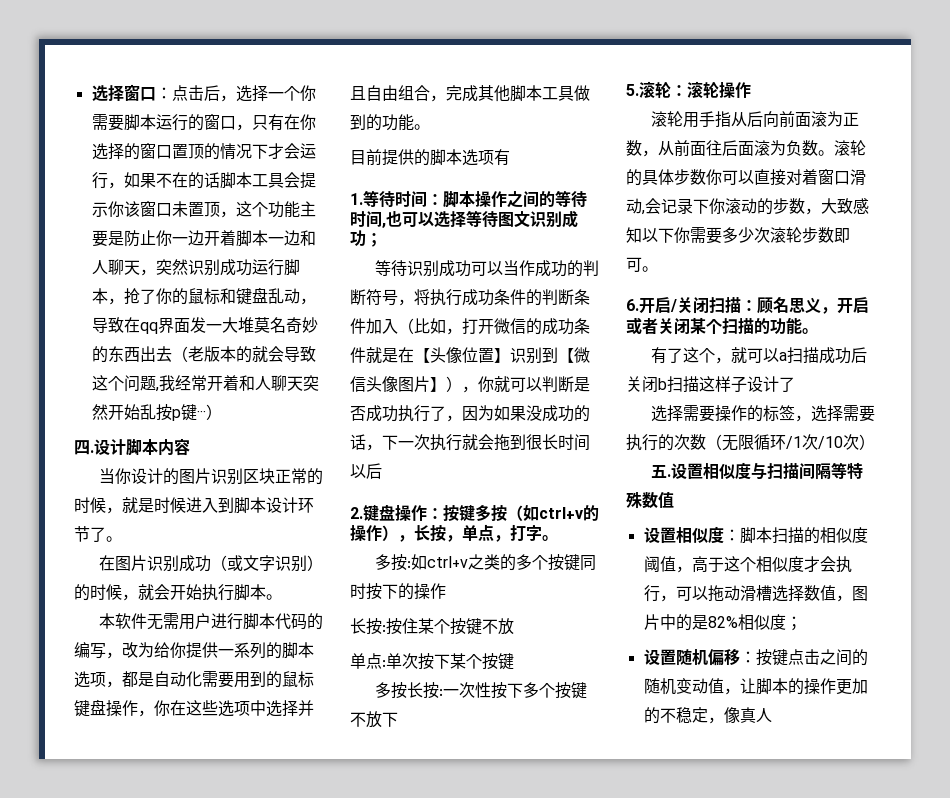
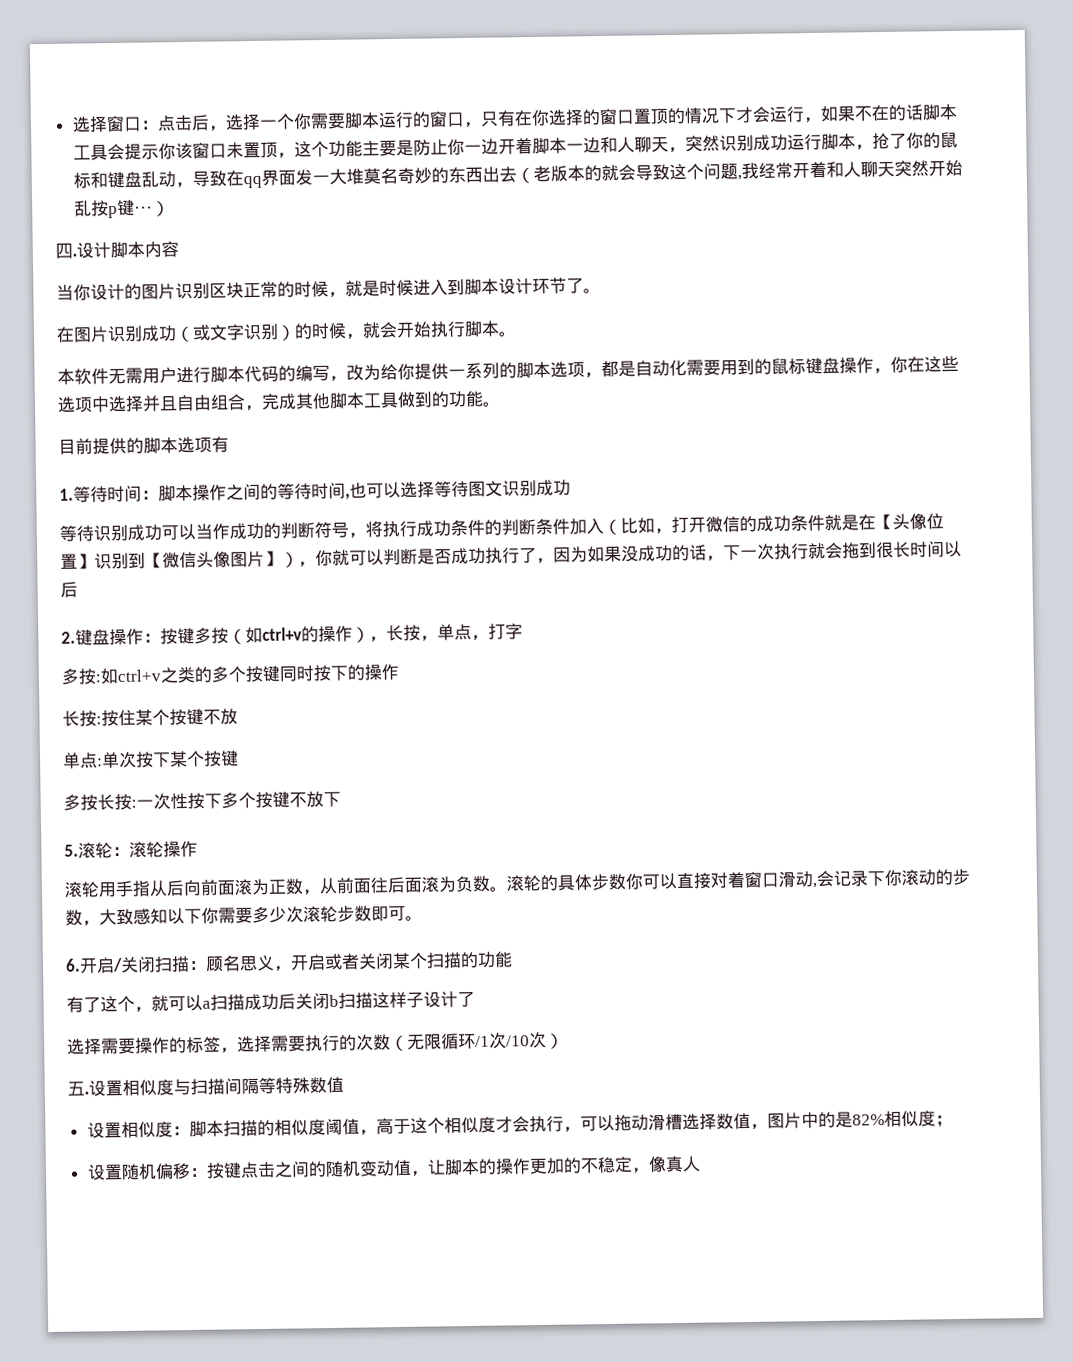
- 1.等待时间：脚本操作之间的等待时间,也可以选择等待图文识别成功；
+ 1.等待时间：脚本操作之间的等待时间,也可以选择等待图文识别成功
- 2.键盘操作：按键多按（如ctrl+v的操作），长按，单点，打字。
+ 2.键盘操作：按键多按（如ctrl+v的操作），长按，单点，打字
- 6.开启/关闭扫描：顾名思义，开启或者关闭某个扫描的功能。
+ 6.开启/关闭扫描：顾名思义，开启或者关闭某个扫描的功能

